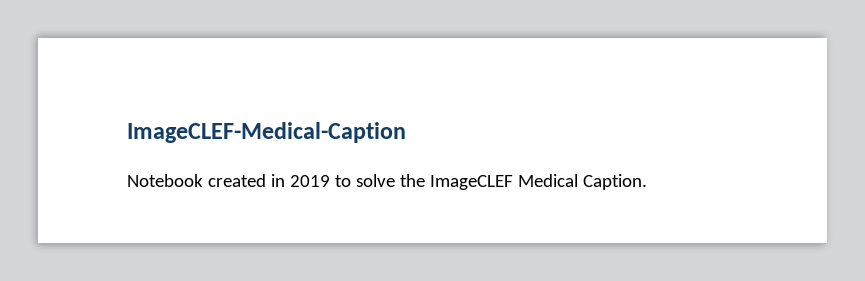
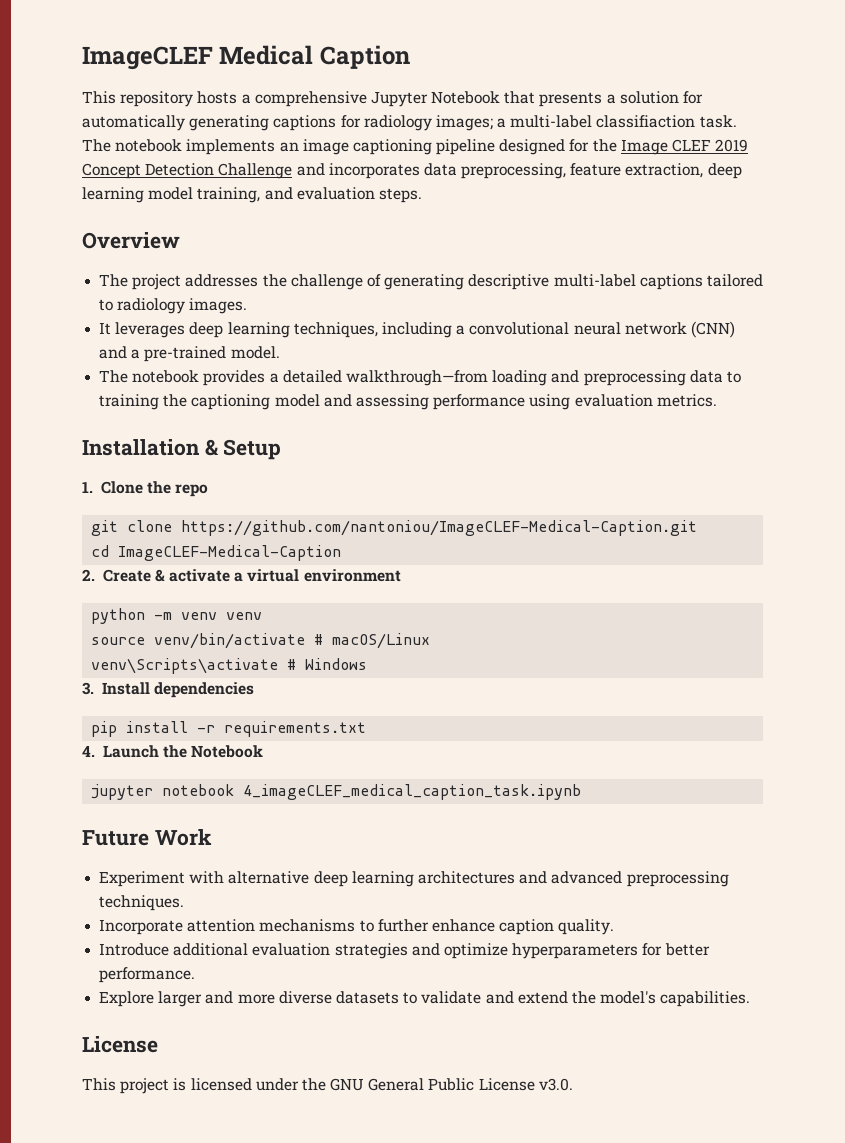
- ImageCLEF-Medical-Caption
- Notebook created in 2019 to solve the ImageCLEF Medical Caption.
+ ImageCLEF Medical Caption
+ This repository hosts a comprehensive Jupyter Notebook that presents a solution for automatically generating captions for radiology images; a multi-label classifiaction task. The notebook implements an image captioning pipeline designed for the Image CLEF 2019 Concept Detection Challenge and incorporates data preprocessing, feature extraction, deep learning model training, and evaluation steps.
+ Overview
+ The project addresses the challenge of generating descriptive multi-label captions tailored to radiology images.
+ It leverages deep learning techniques, including a convolutional neural network (CNN) and a pre-trained model.
+ The notebook provides a detailed walkthrough—from loading and preprocessing data to training the captioning model and assessing performance using evaluation metrics.
+ Installation & Setup
+ 1. Clone the repo
+ git clone https://github.com/nantoniou/ImageCLEF-Medical-Caption.git
+ cd ImageCLEF-Medical-Caption
+ 2. Create & activate a virtual environment
+ python -m venv venv
+ source venv/bin/activate # macOS/Linux
+ venv\Scripts\activate # Windows
+ 3. Install dependencies
+ pip install -r requirements.txt
+ 4. Launch the Notebook
+ jupyter notebook 4_imageCLEF_medical_caption_task.ipynb
+ Future Work
+ Experiment with alternative deep learning architectures and advanced preprocessing techniques.
+ Incorporate attention mechanisms to further enhance caption quality.
+ Introduce additional evaluation strategies and optimize hyperparameters for better performance.
+ Explore larger and more diverse datasets to validate and extend the model's capabilities.
+ License
+ This project is licensed under the GNU General Public License v3.0.

